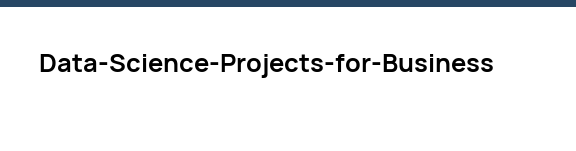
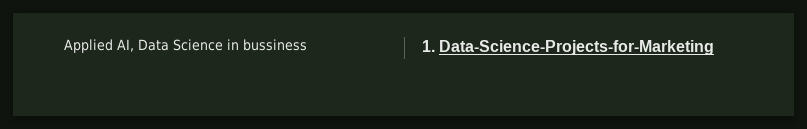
- Data-Science-Projects-for-Business
+ Applied AI, Data Science in bussiness
+ 1. Data-Science-Projects-for-Marketing

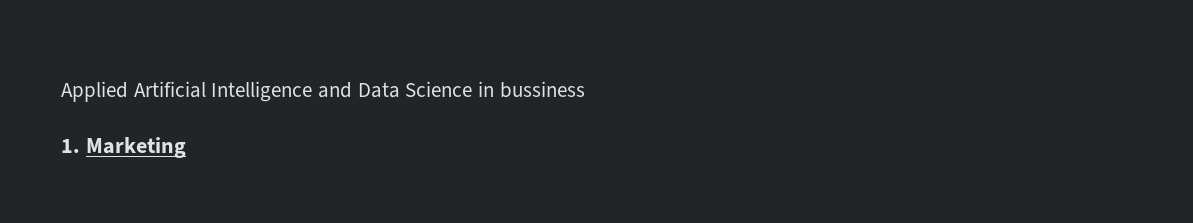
- Applied AI, Data Science in bussiness
+ Applied Artificial Intelligence and Data Science in bussiness
- 1. Data-Science-Projects-for-Marketing
+ 1. Marketing

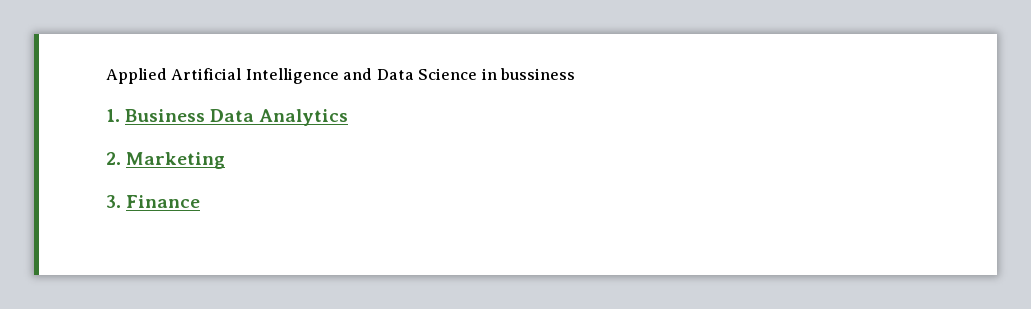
- 1. Marketing
+ 1. Business Data Analytics
+ 2. Marketing
+ 3. Finance

